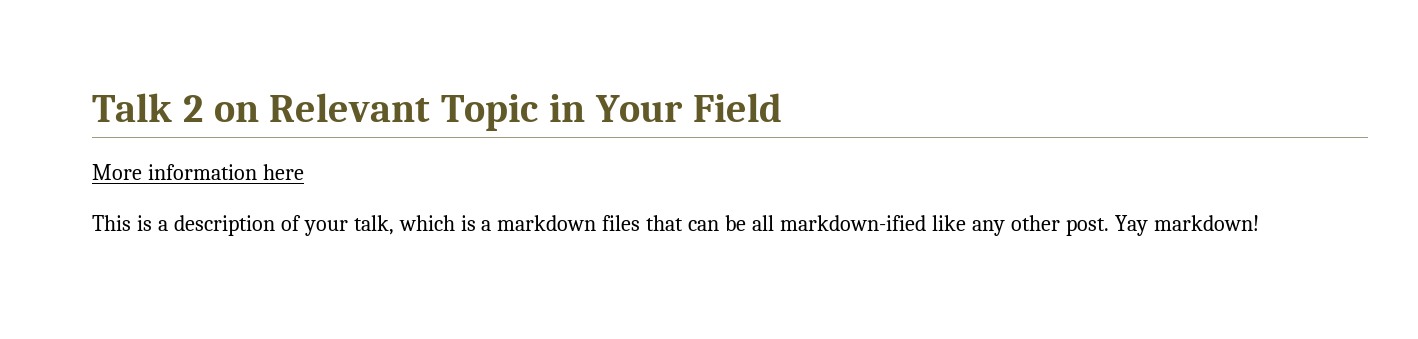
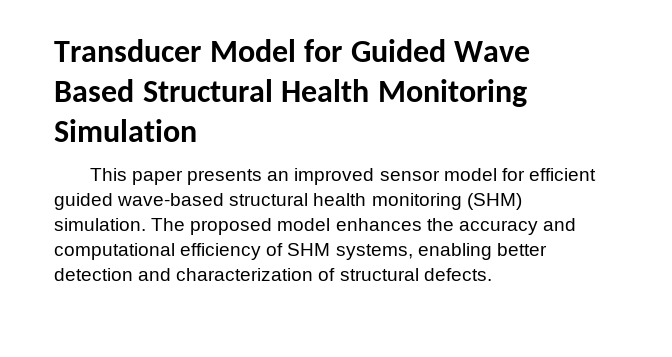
- Talk 2 on Relevant Topic in Your Field
- More information here
- This is a description of your talk, which is a markdown files that can be all markdown-ified like any other post. Yay markdown!
+ Transducer Model for Guided Wave Based Structural Health Monitoring Simulation
+ This paper presents an improved sensor model for efficient guided wave-based structural health monitoring (SHM) simulation. The proposed model enhances the accuracy and computational efficiency of SHM systems, enabling better detection and characterization of structural defects.

